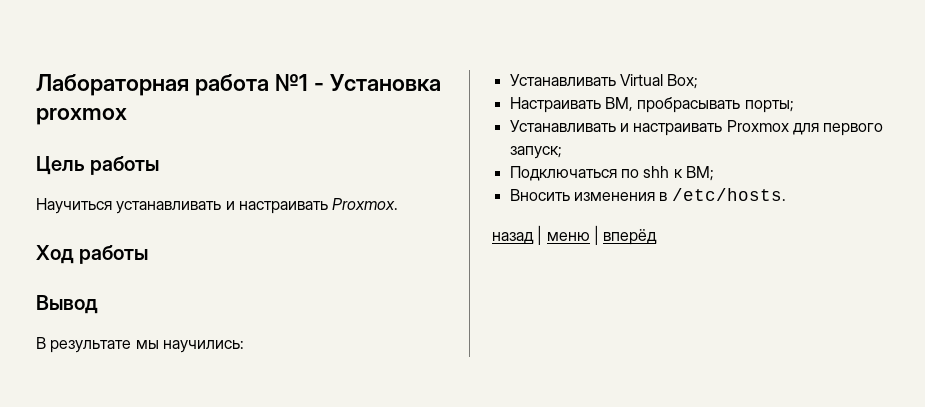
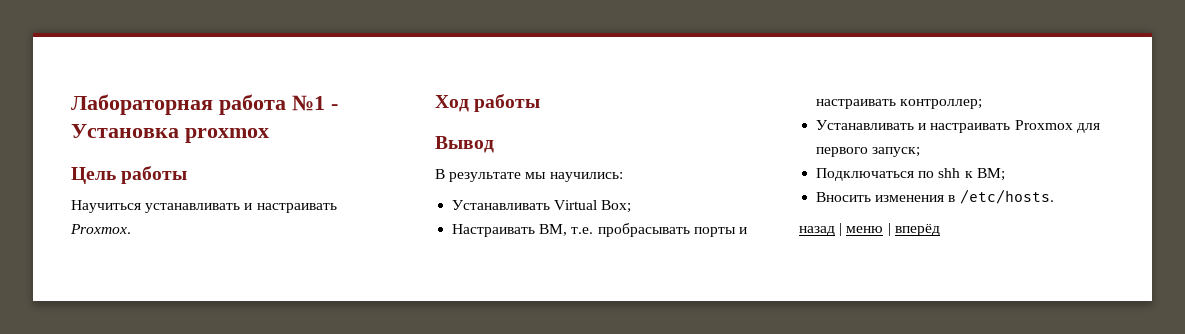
- Настраивать ВМ, пробрасывать порты;
+ Настраивать ВМ, т.е. пробрасывать порты и настраивать контроллер;

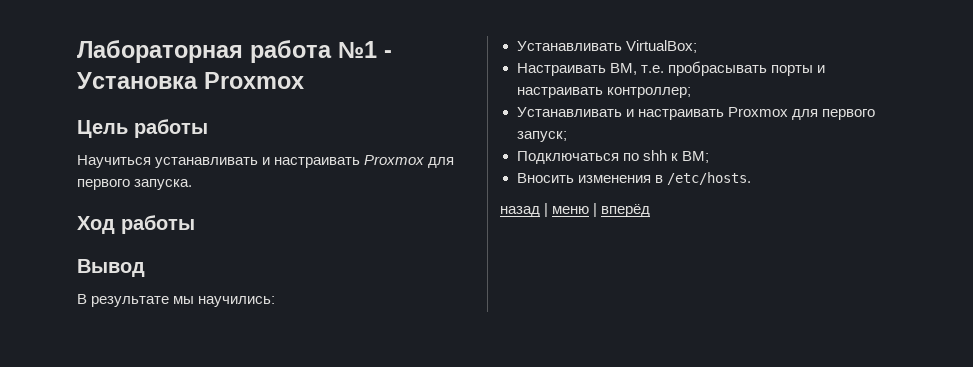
- Лабораторная работа №1 - Установка proxmox
+ Лабораторная работа №1 - Установка Proxmox
- Научиться устанавливать и настраивать Proxmox.
+ Научиться устанавливать и настраивать Proxmox для первого запуска.
- Устанавливать Virtual Box;
+ Устанавливать VirtualBox;

